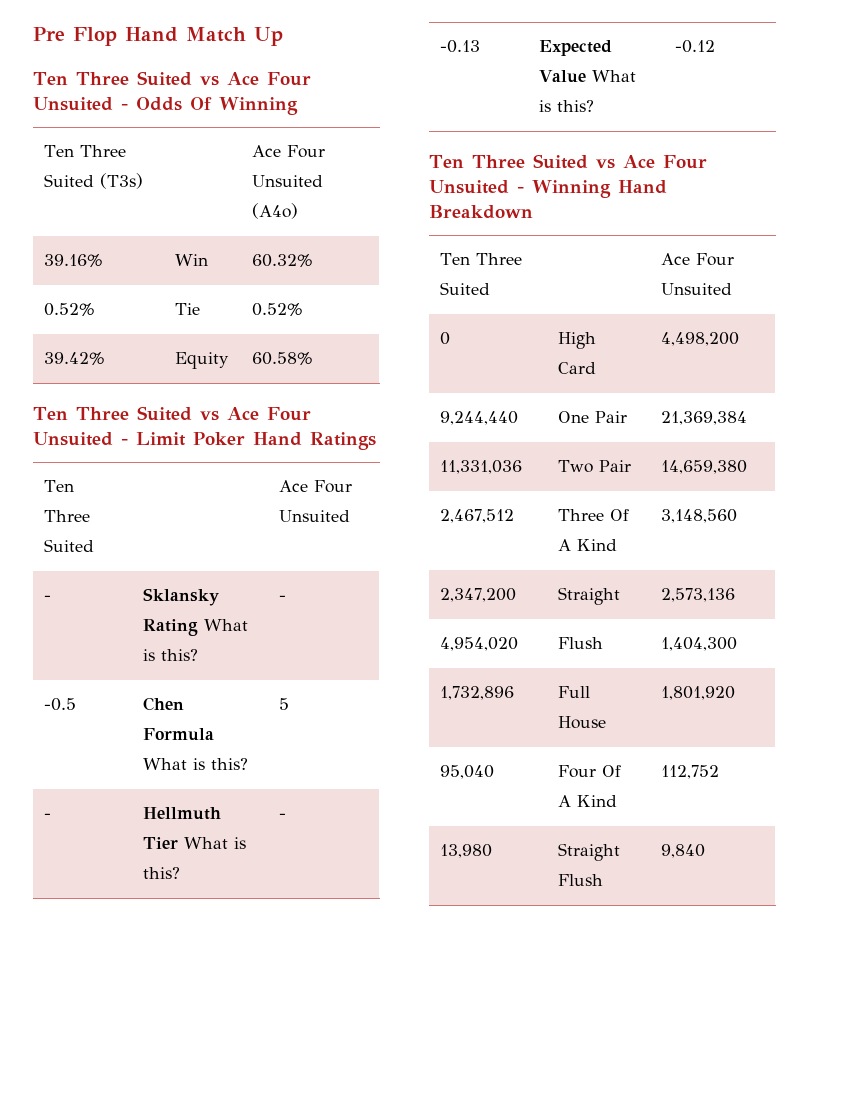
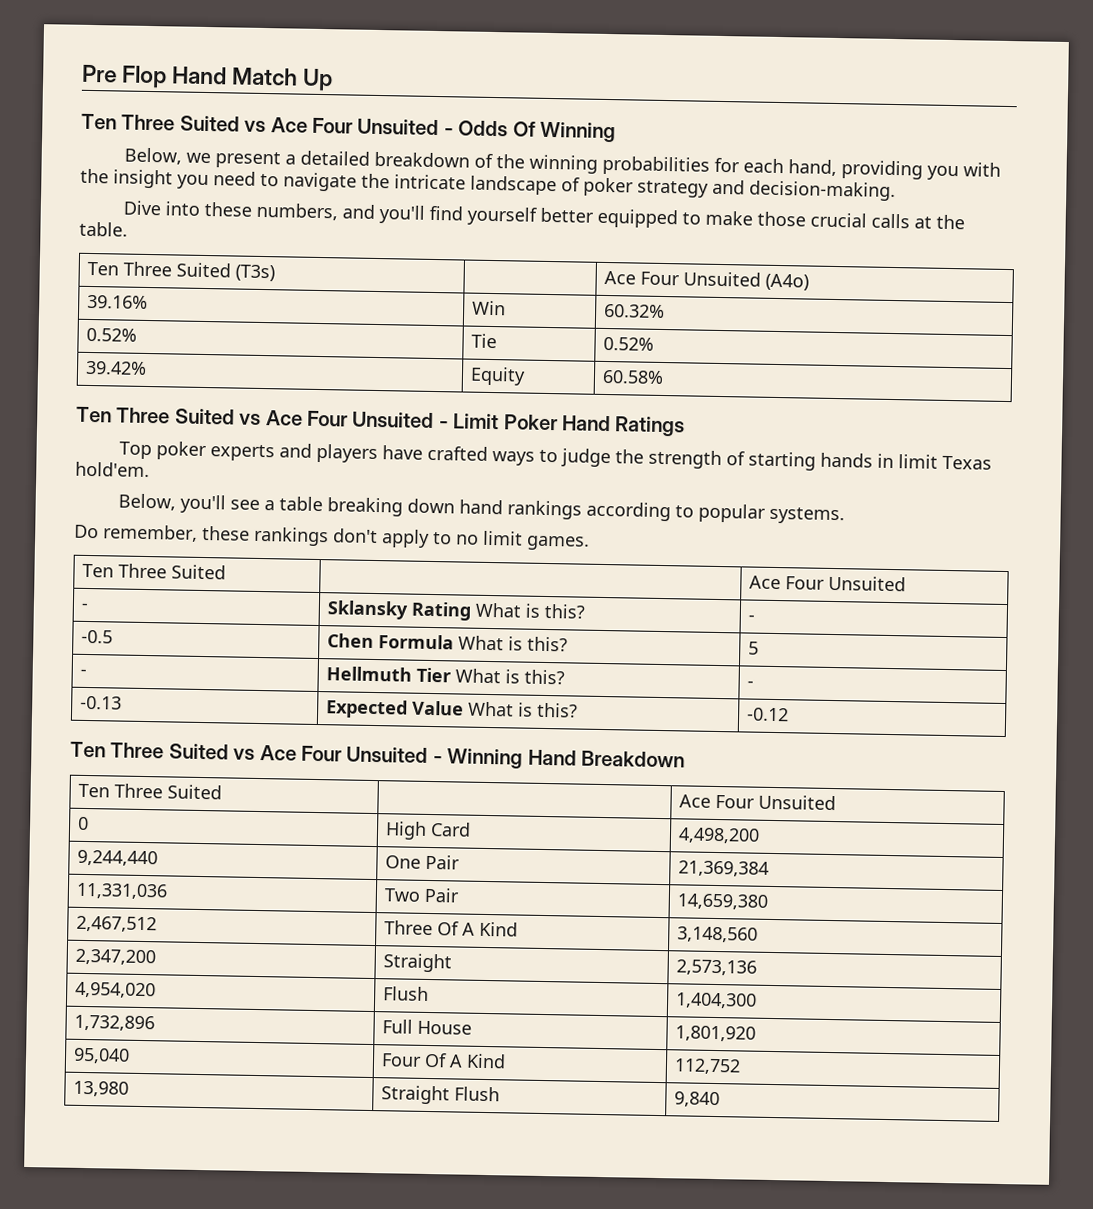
+ Below, we present a detailed breakdown of the winning probabilities for each hand, providing you with the insight you need to navigate the intricate landscape of poker strategy and decision-making.
+ Dive into these numbers, and you'll find yourself better equipped to make those crucial calls at the table.
+ Top poker experts and players have crafted ways to judge the strength of starting hands in limit Texas hold'em.
+ Below, you'll see a table breaking down hand rankings according to popular systems.
+ Do remember, these rankings don't apply to no limit games.

